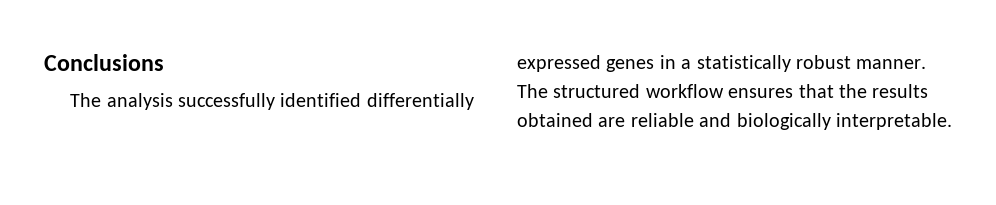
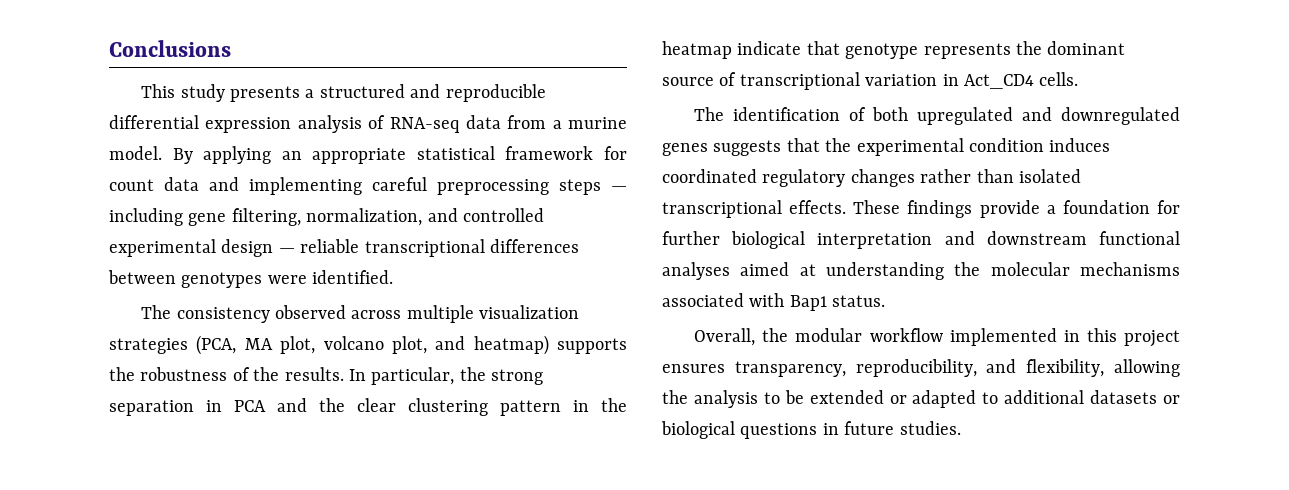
- The analysis successfully identified differentially expressed genes in a statistically robust manner. The structured workflow ensures that the results obtained are reliable and biologically interpretable.
+ This study presents a structured and reproducible differential expression analysis of RNA-seq data from a murine model. By applying an appropriate statistical framework for count data and implementing careful preprocessing steps — including gene filtering, normalization, and controlled experimental design — reliable transcriptional differences between genotypes were identified.
+ The consistency observed across multiple visualization strategies (PCA, MA plot, volcano plot, and heatmap) supports the robustness of the results. In particular, the strong separation in PCA and the clear clustering pattern in the heatmap indicate that genotype represents the dominant source of transcriptional variation in Act_CD4 cells.
+ The identification of both upregulated and downregulated genes suggests that the experimental condition induces coordinated regulatory changes rather than isolated transcriptional effects. These findings provide a foundation for further biological interpretation and downstream functional analyses aimed at understanding the molecular mechanisms associated with Bap1 status.
+ Overall, the modular workflow implemented in this project ensures transparency, reproducibility, and flexibility, allowing the analysis to be extended or adapted to additional datasets or biological questions in future studies.

